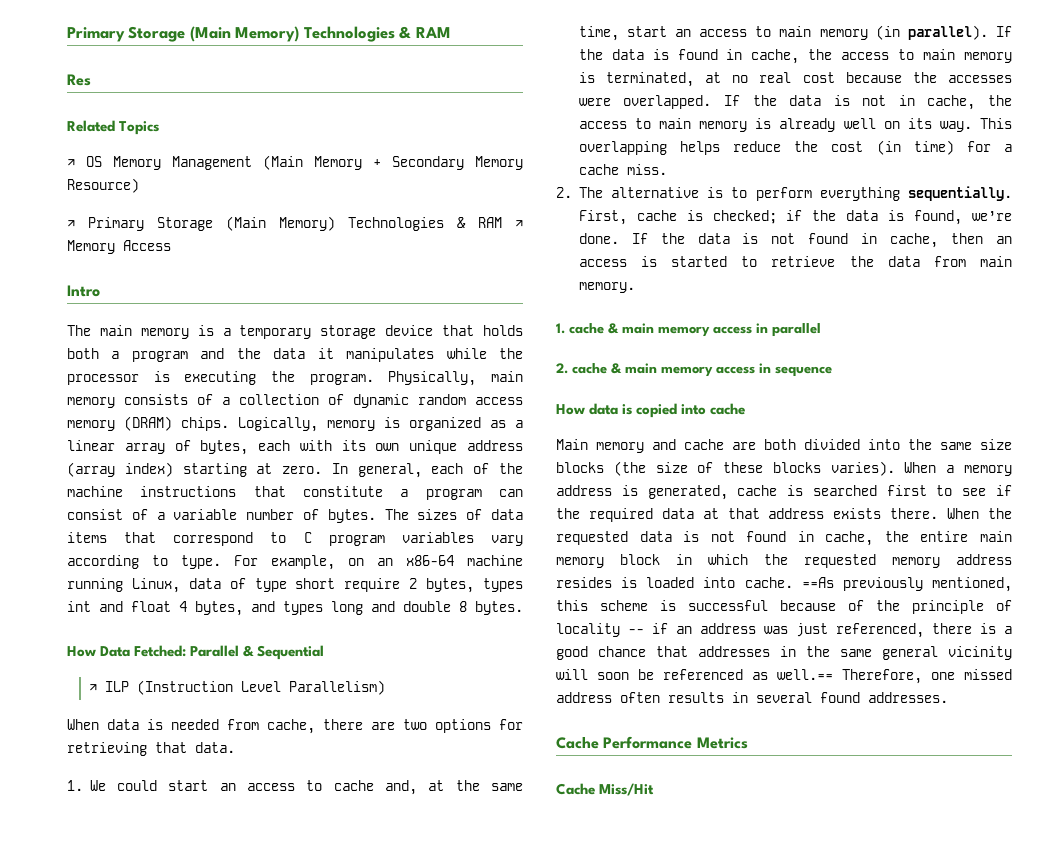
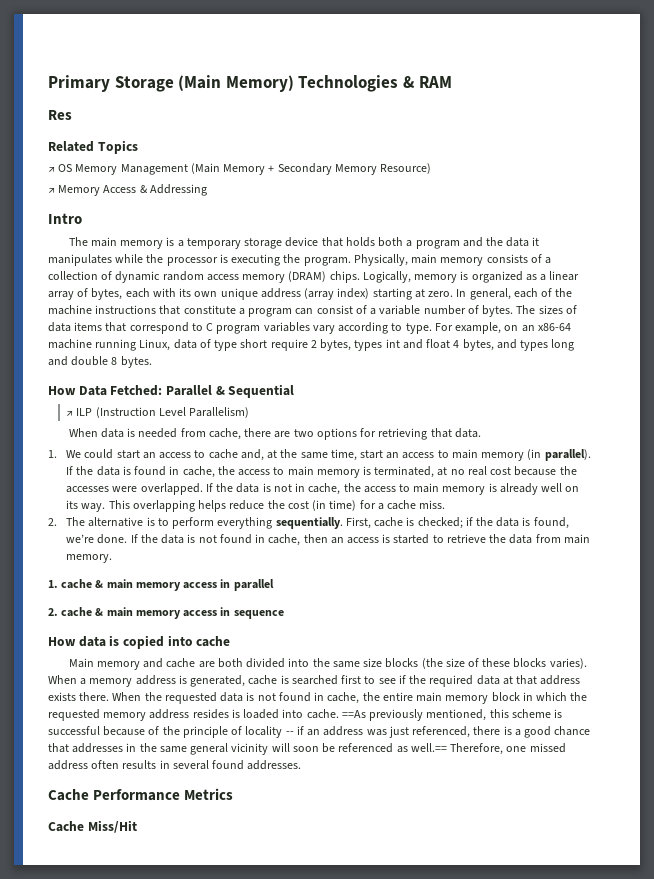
- ↗ Primary Storage (Main Memory) Technologies & RAM ↗ Memory Access
+ ↗ Memory Access & Addressing

